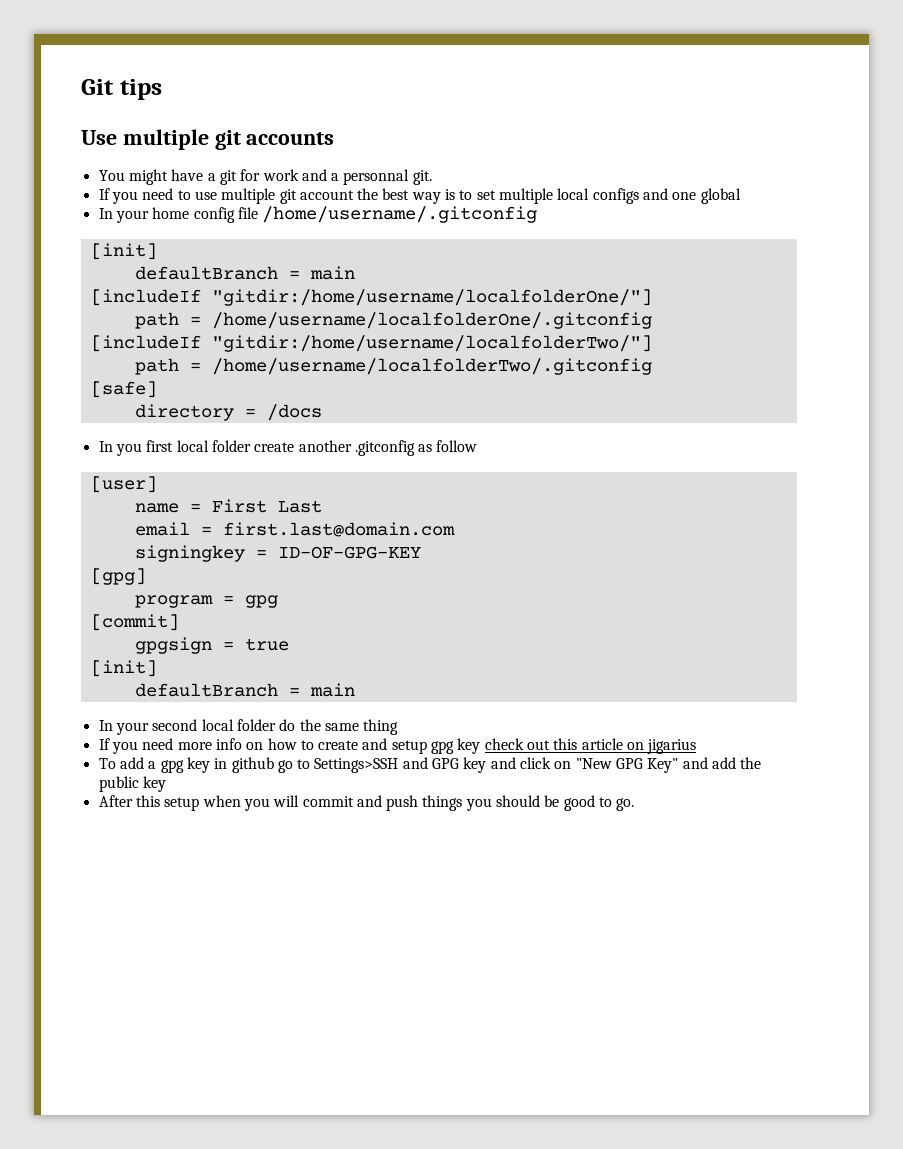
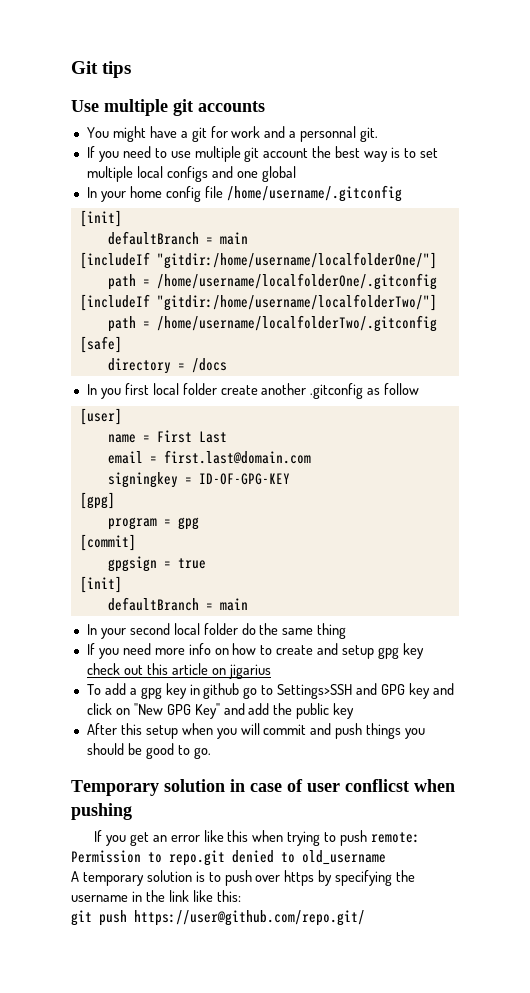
+ Temporary solution in case of user conflicst when pushing
+ If you get an error like this when trying to push remote: Permission to repo.git denied to old_username
+ A temporary solution is to push over https by specifying the username in the link like this:
+ git push https://user@github.com/repo.git/

